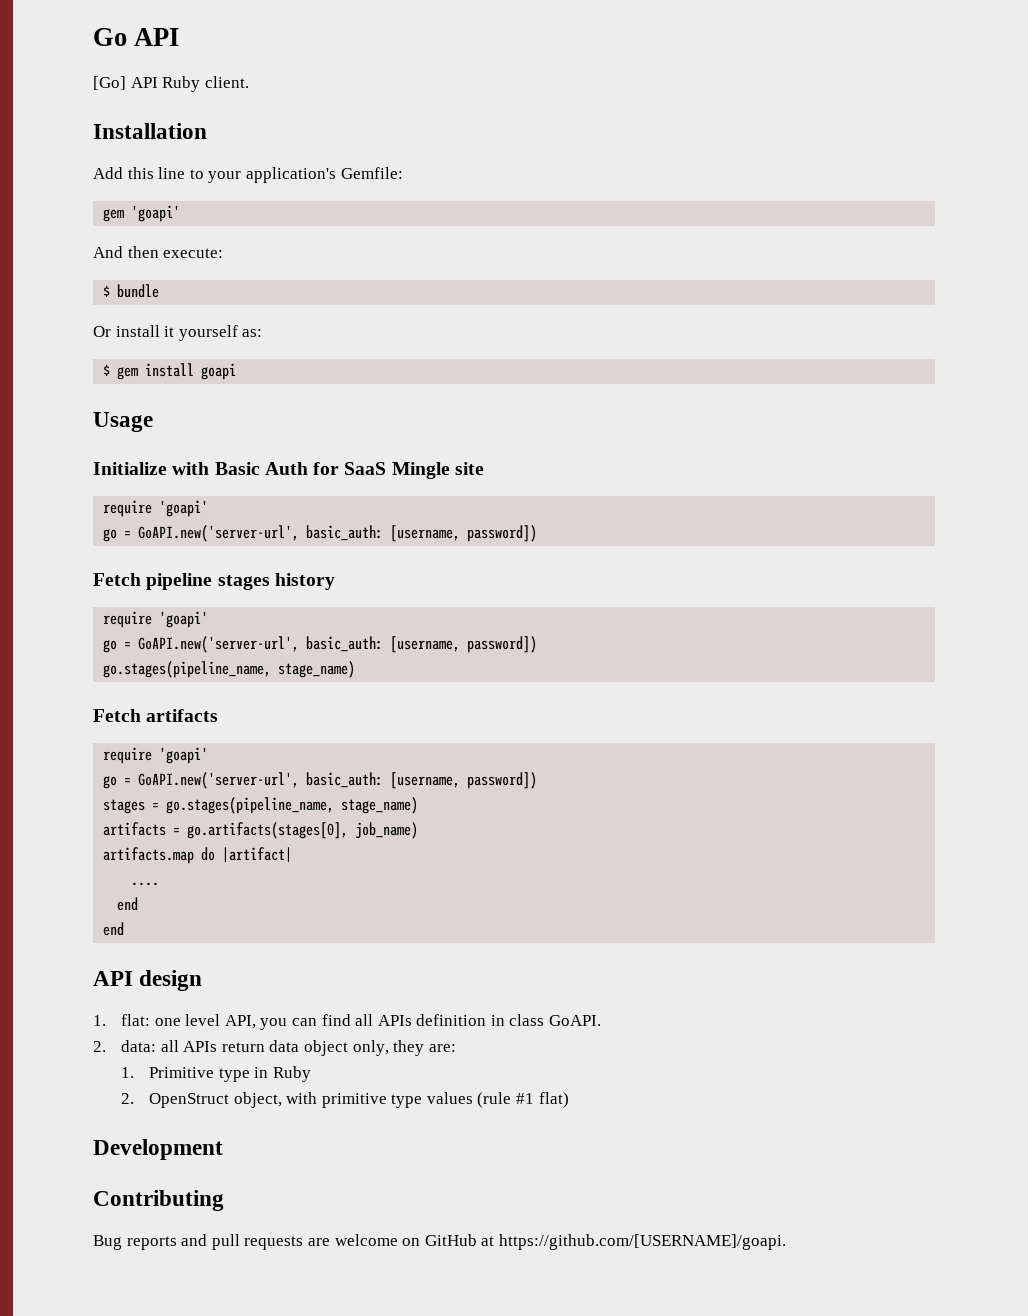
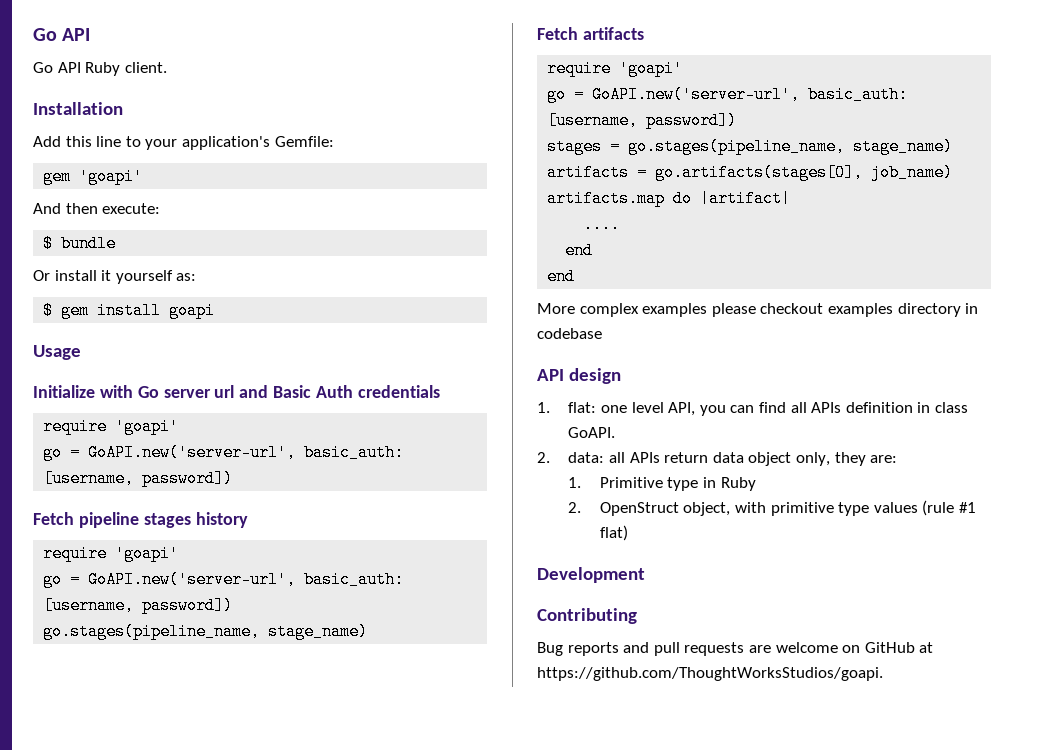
- [Go] API Ruby client.
+ Go API Ruby client.
- Initialize with Basic Auth for SaaS Mingle site
+ Initialize with Go server url and Basic Auth credentials
+ More complex examples please checkout examples directory in codebase
- Bug reports and pull requests are welcome on GitHub at https://github.com/[USERNAME]/goapi.
+ Bug reports and pull requests are welcome on GitHub at https://github.com/ThoughtWorksStudios/goapi.

